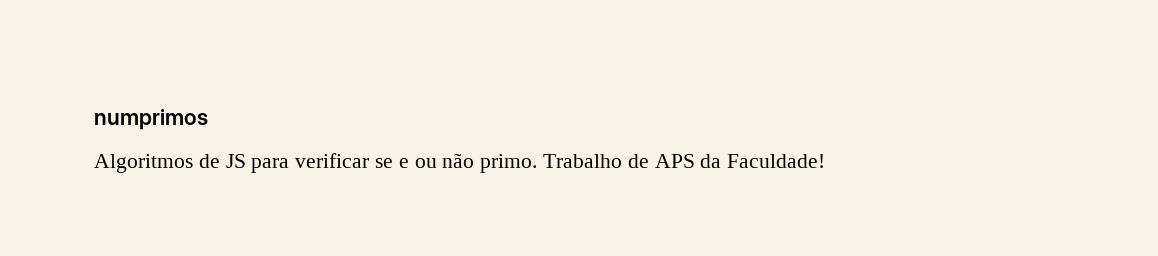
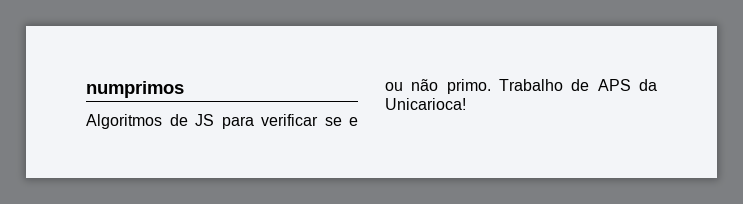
- Trabalho de APS da Faculdade!
+ Trabalho de APS da Unicarioca!

